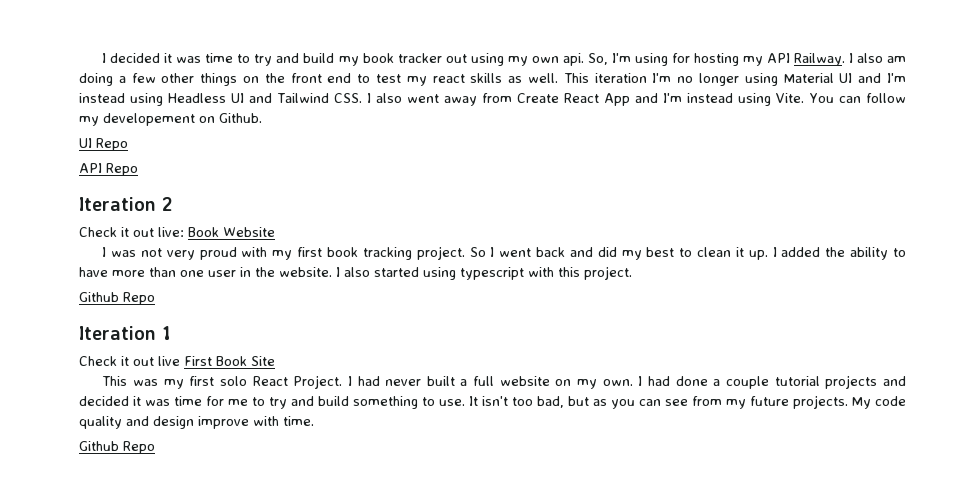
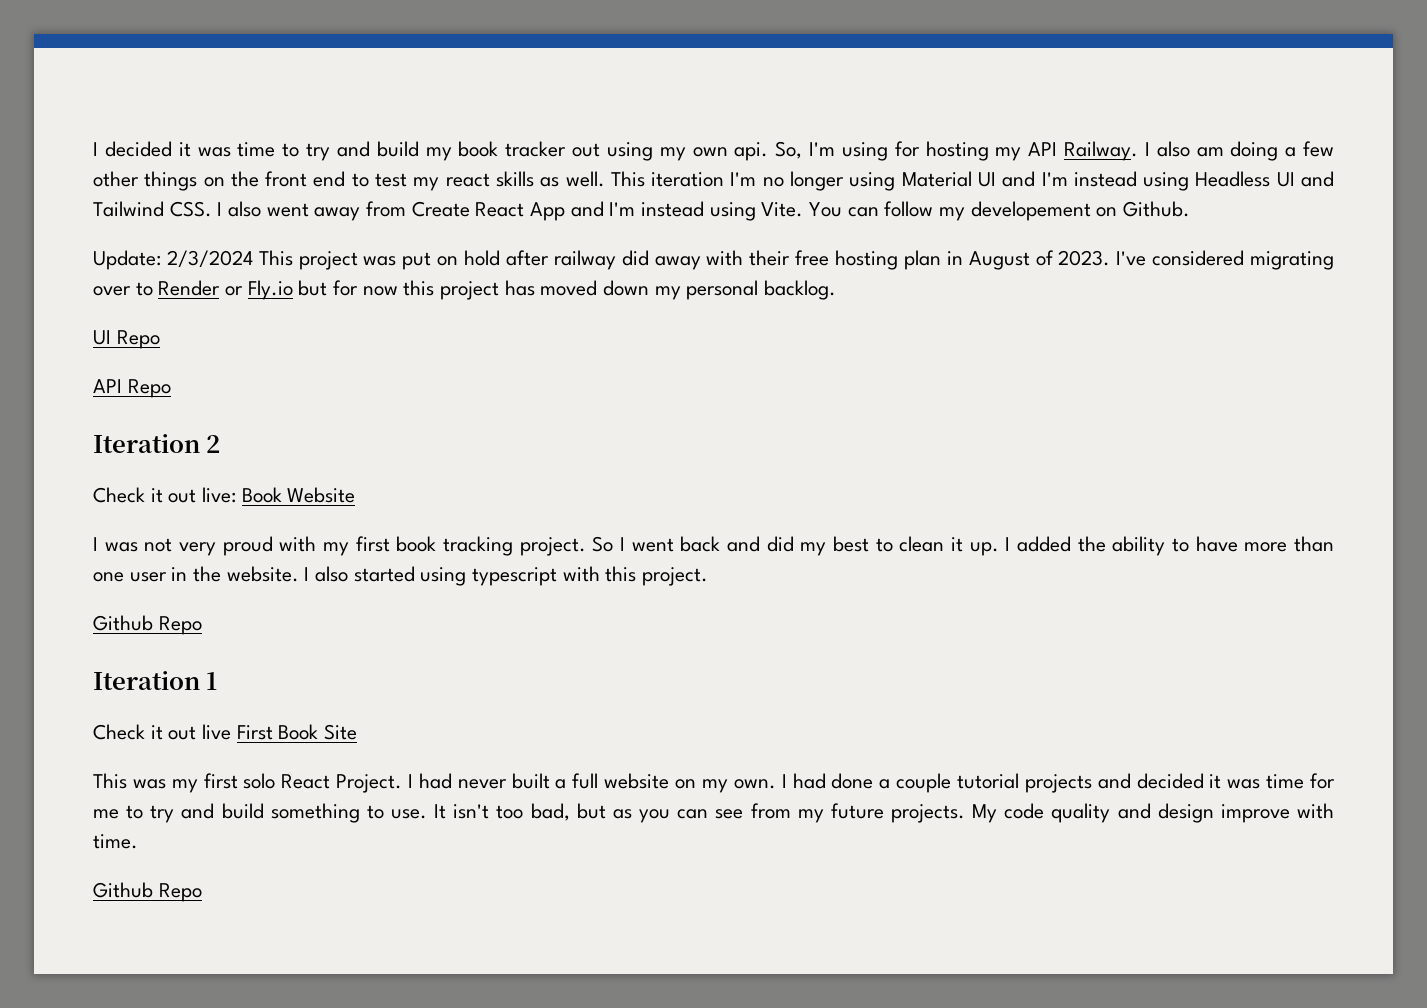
+ Update: 2/3/2024 This project was put on hold after railway did away with their free hosting plan in August of 2023. I've considered migrating over to Render or Fly.io but for now this project has moved down my personal backlog.

